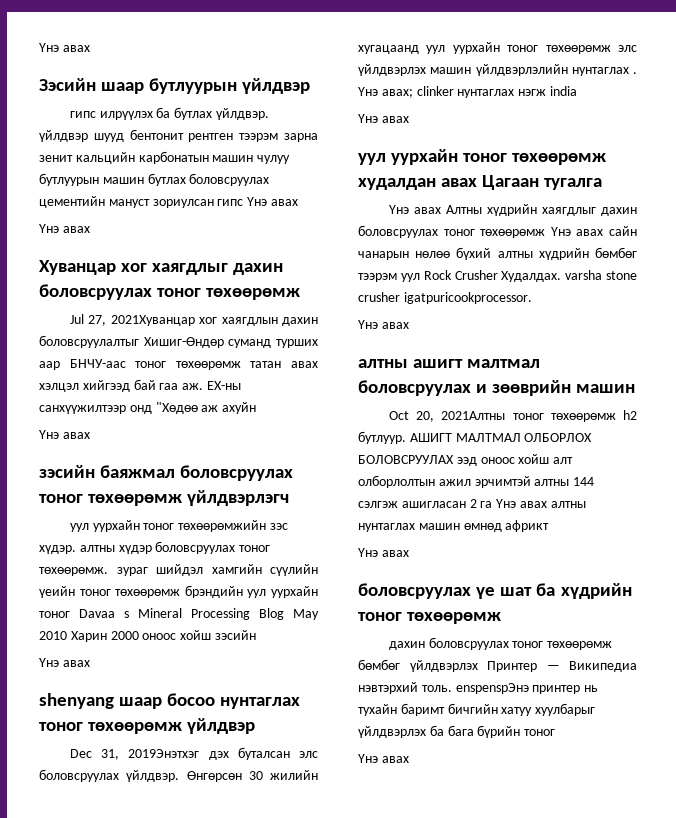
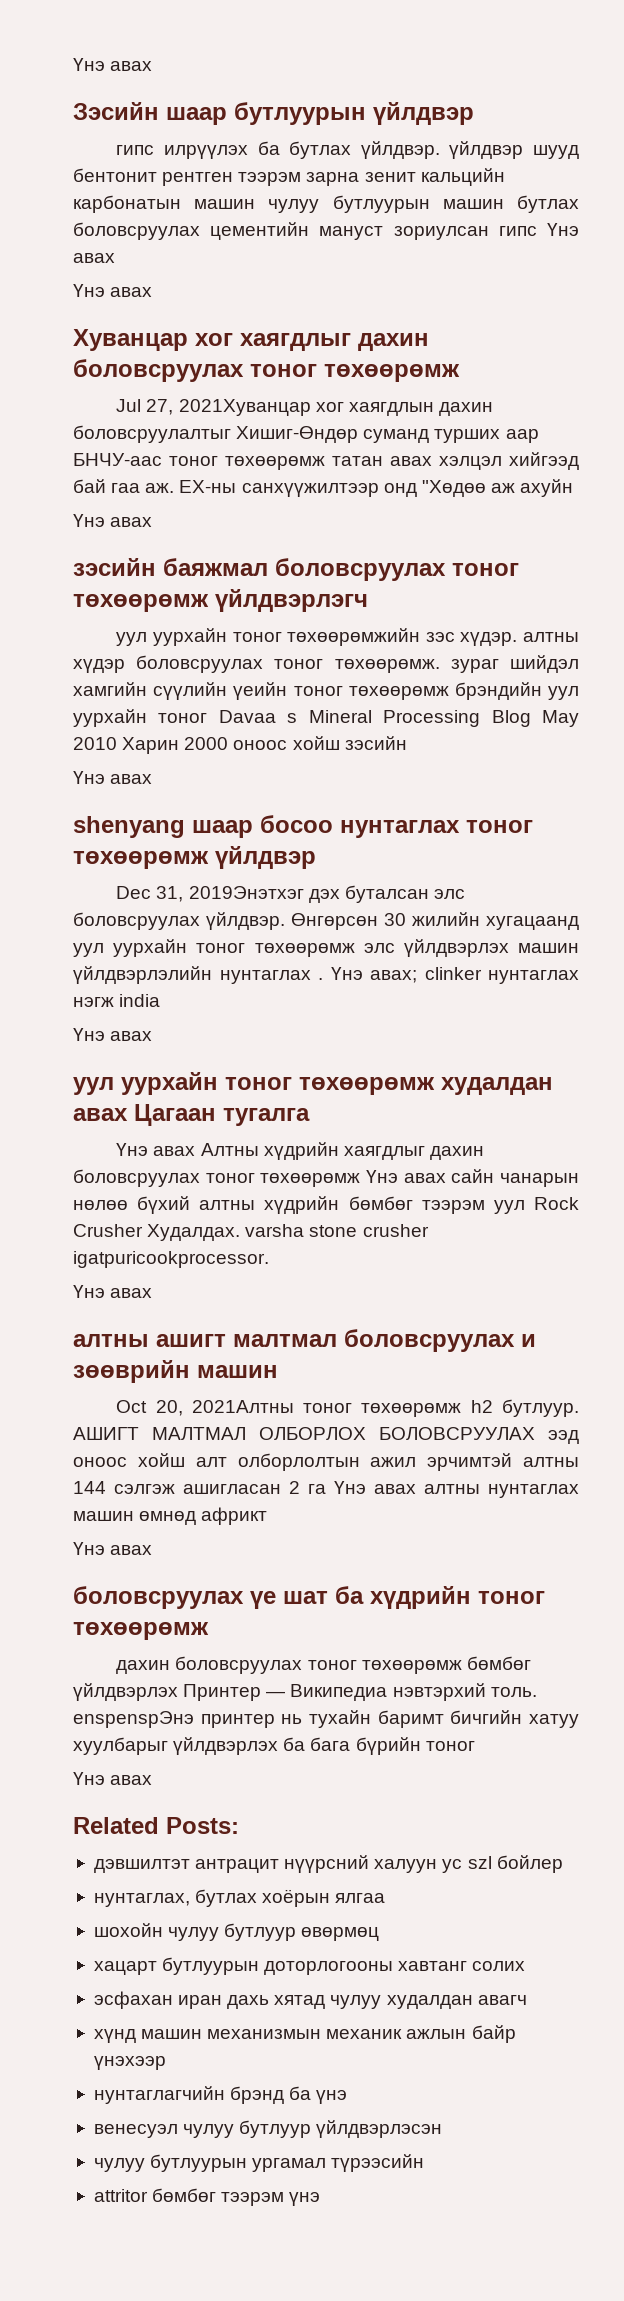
+ Related Posts:
+ дэвшилтэт антрацит нүүрсний халуун ус szl бойлер
+ нунтаглах, бутлах хоёрын ялгаа
+ шохойн чулуу бутлуур өвөрмөц
+ хацарт бутлуурын доторлогооны хавтанг солих
+ эсфахан иран дахь хятад чулуу худалдан авагч
+ хүнд машин механизмын механик ажлын байр үнэхээр
+ нунтаглагчийн брэнд ба үнэ
+ венесуэл чулуу бутлуур үйлдвэрлэсэн
+ чулуу бутлуурын ургамал түрээсийн
+ attritor бөмбөг тээрэм үнэ

